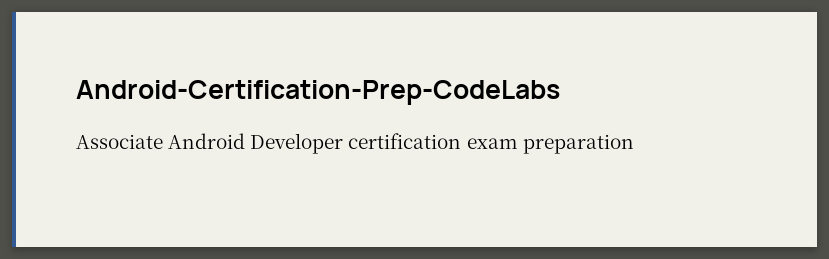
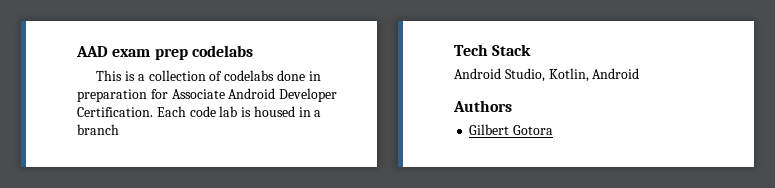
- Android-Certification-Prep-CodeLabs
- Associate Android Developer certification exam preparation
+ AAD exam prep codelabs
+ This is a collection of codelabs done in preparation for Associate Android Developer Certification. Each code lab is housed in a branch
+ Tech Stack
+ Android Studio, Kotlin, Android
+ Authors
+ Gilbert Gotora

